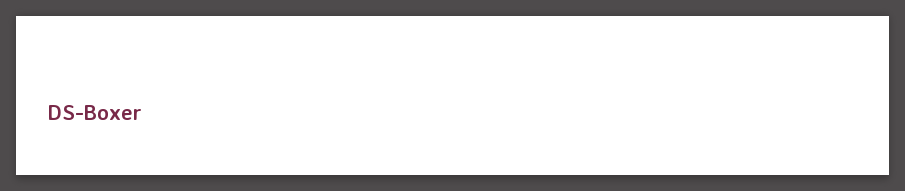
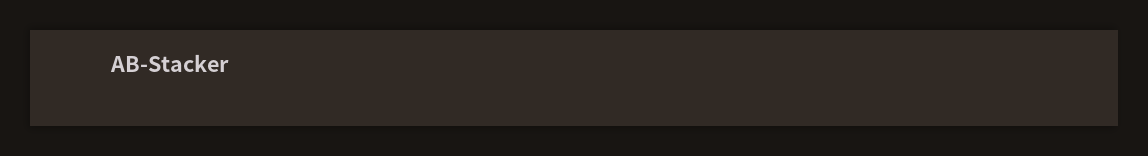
- DS-Boxer
+ AB-Stacker

